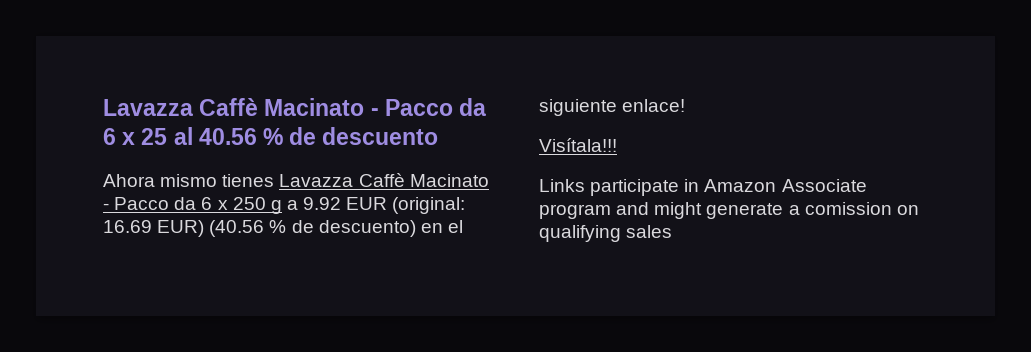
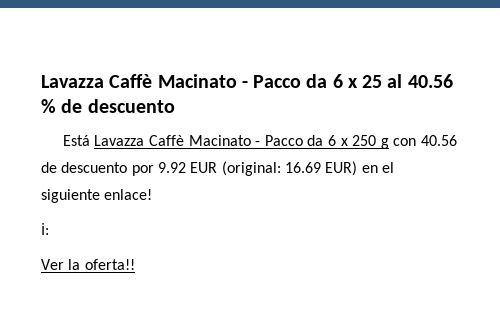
- Ahora mismo tienes Lavazza Caffè Macinato - Pacco da 6 x 250 g a 9.92 EUR (original: 16.69 EUR) (40.56 % de descuento) en el siguiente enlace!
+ Está Lavazza Caffè Macinato - Pacco da 6 x 250 g con 40.56 de descuento por 9.92 EUR (original: 16.69 EUR) en el siguiente enlace!
- Visítala!!!
- Links participate in Amazon Associate program and might generate a comission on qualifying sales
+ ℹ:
+ Ver la oferta!!

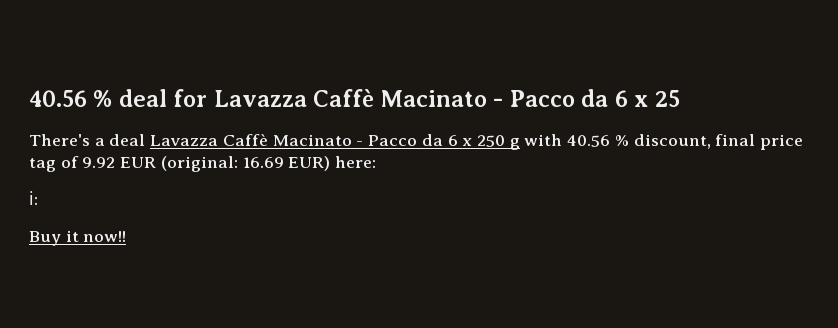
- Lavazza Caffè Macinato - Pacco da 6 x 25 al 40.56 % de descuento
- Está Lavazza Caffè Macinato - Pacco da 6 x 250 g con 40.56 de descuento por 9.92 EUR (original: 16.69 EUR) en el siguiente enlace!
+ 40.56 % deal for Lavazza Caffè Macinato - Pacco da 6 x 25
+ There's a deal Lavazza Caffè Macinato - Pacco da 6 x 250 g with 40.56 % discount, final price tag of 9.92 EUR (original: 16.69 EUR) here:
  ℹ:
- Ver la oferta!!
+ Buy it now!!

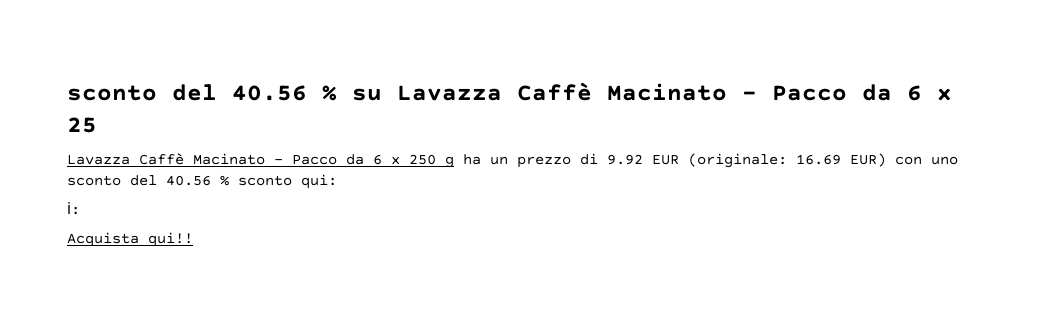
- 40.56 % deal for Lavazza Caffè Macinato - Pacco da 6 x 25
+ sconto del 40.56 % su Lavazza Caffè Macinato - Pacco da 6 x 25
- There's a deal Lavazza Caffè Macinato - Pacco da 6 x 250 g with 40.56 % discount, final price tag of 9.92 EUR (original: 16.69 EUR) here:
+ Lavazza Caffè Macinato - Pacco da 6 x 250 g ha un prezzo di 9.92 EUR (originale: 16.69 EUR) con uno sconto del 40.56 % sconto qui:
  ℹ:
- Buy it now!!
+ Acquista qui!!

